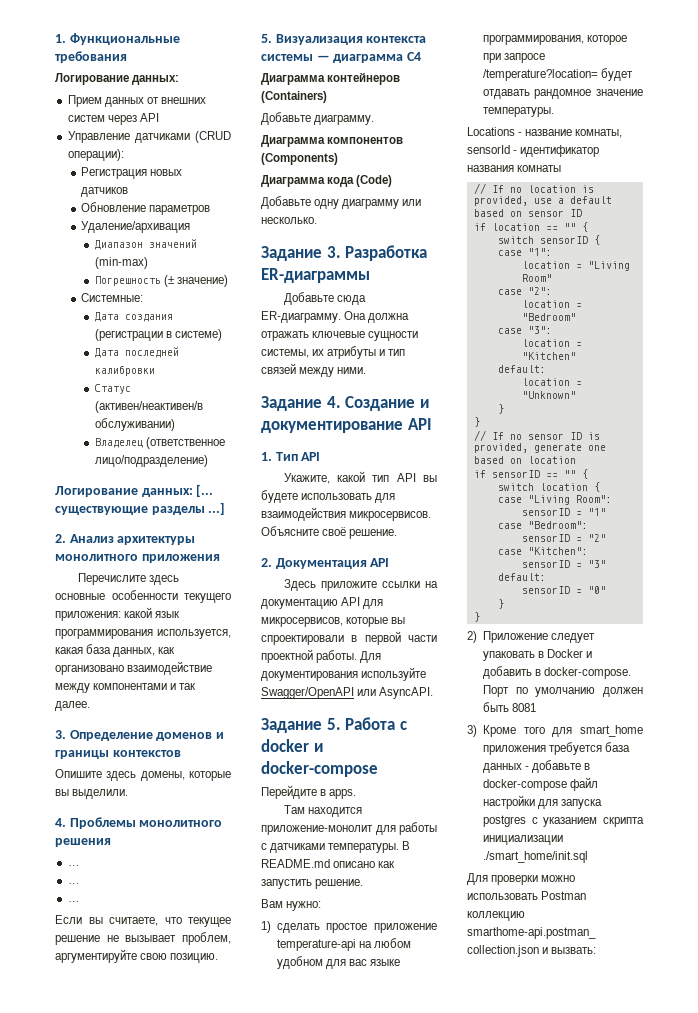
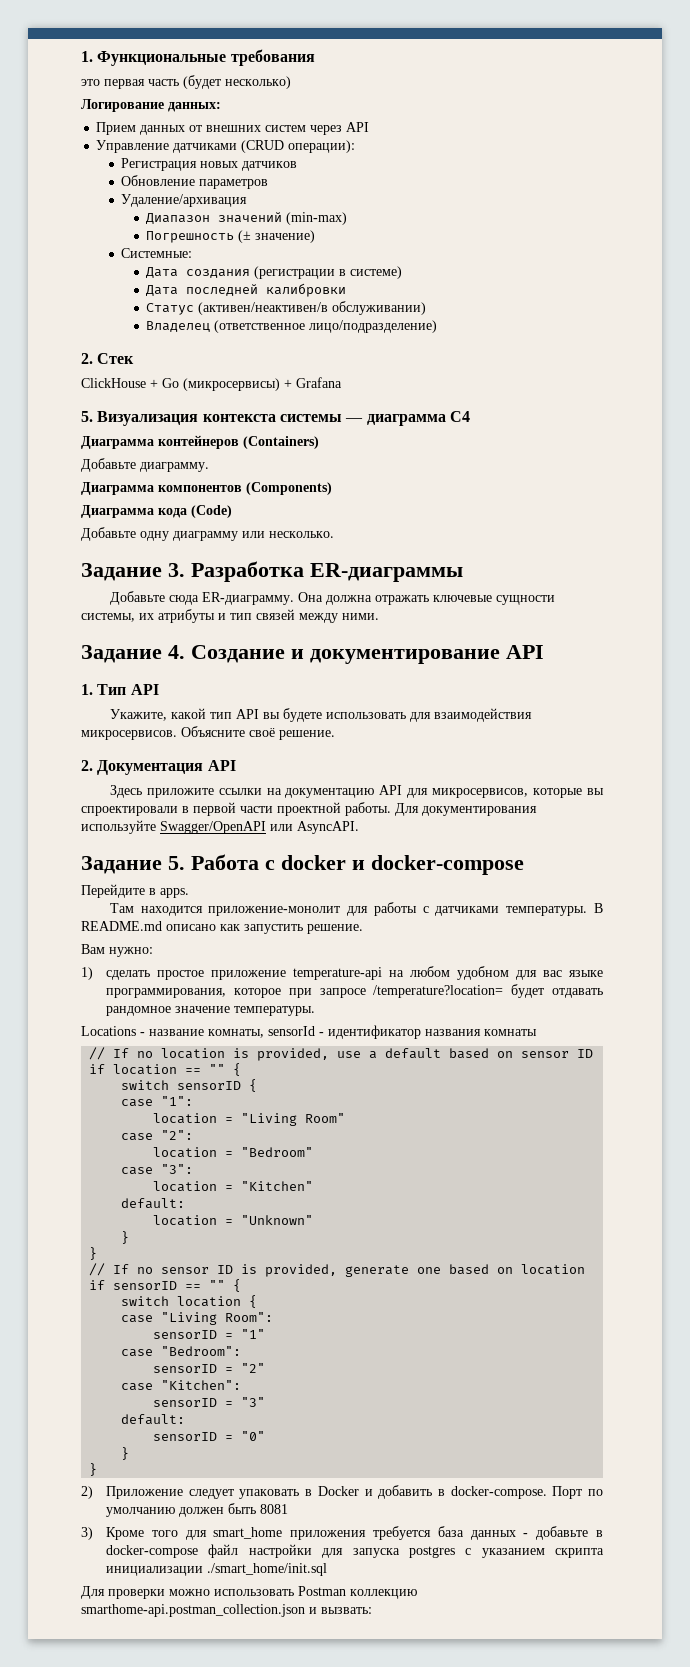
+ это первая часть (будет несколько)
- Логирование данных: [... существующие разделы ...]
- 2. Анализ архитектуры монолитного приложения
- Перечислите здесь основные особенности текущего приложения: какой язык программирования используется, какая база данных, как организовано взаимодействие между компонентами и так далее.
- 3. Определение доменов и границы контекстов
- Опишите здесь домены, которые вы выделили.
- 4. Проблемы монолитного решения
- …
- …
- …
- Если вы считаете, что текущее решение не вызывает проблем, аргументируйте свою позицию.
+ 2. Стек
+ ClickHouse + Go (микросервисы) + Grafana

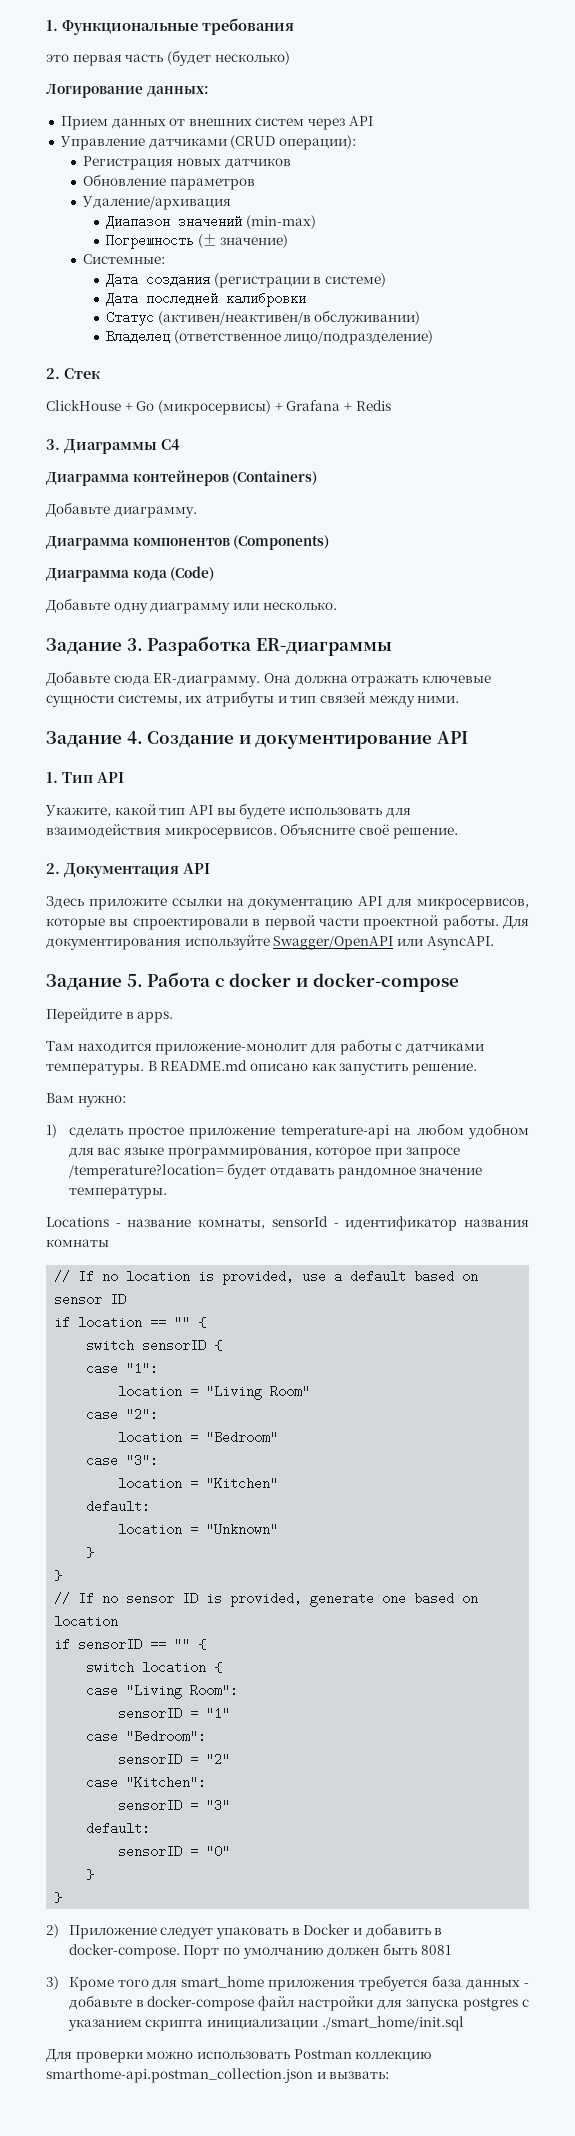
- ClickHouse + Go (микросервисы) + Grafana
- 5. Визуализация контекста системы — диаграмма С4
+ ClickHouse + Go (микросервисы) + Grafana + Redis
+ 3. Диаграммы С4

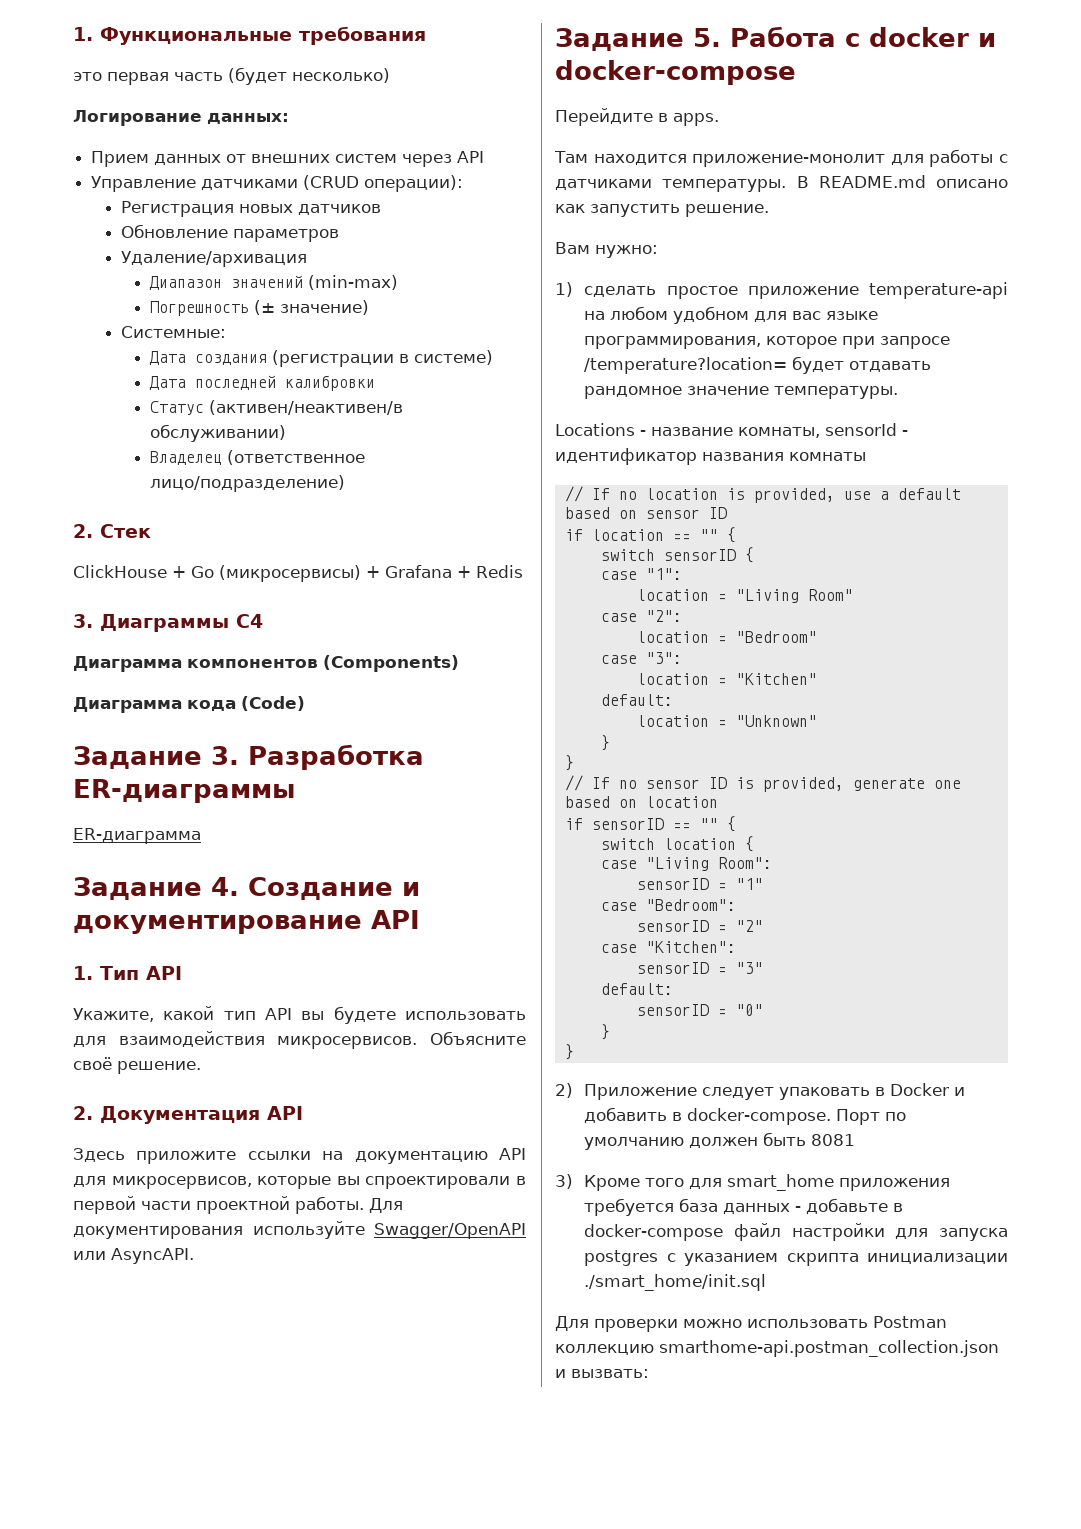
- Диаграмма контейнеров (Containers)
- Добавьте диаграмму.
- Добавьте одну диаграмму или несколько.
- Добавьте сюда ER-диаграмму. Она должна отражать ключевые сущности системы, их атрибуты и тип связей между ними.
+ ER-диаграмма

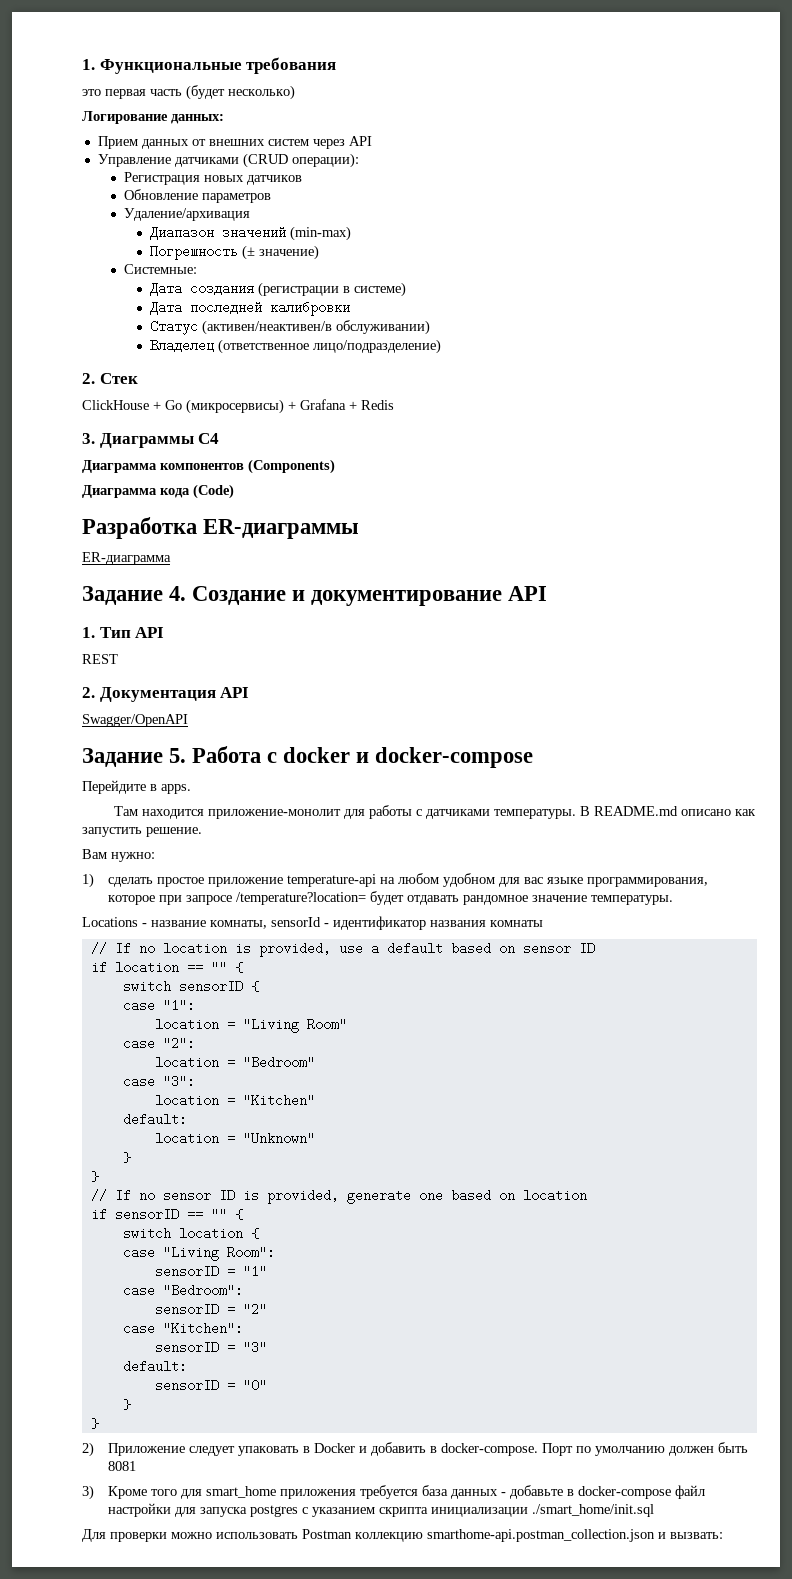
- Задание 3. Разработка ER-диаграммы
+ Разработка ER-диаграммы
- Укажите, какой тип API вы будете использовать для взаимодействия микросервисов. Объясните своё решение.
+ REST
  2. Документация API
- Здесь приложите ссылки на документацию API для микросервисов, которые вы спроектировали в первой части проектной работы. Для документирования используйте Swagger/OpenAPI или AsyncAPI.
+ Swagger/OpenAPI

